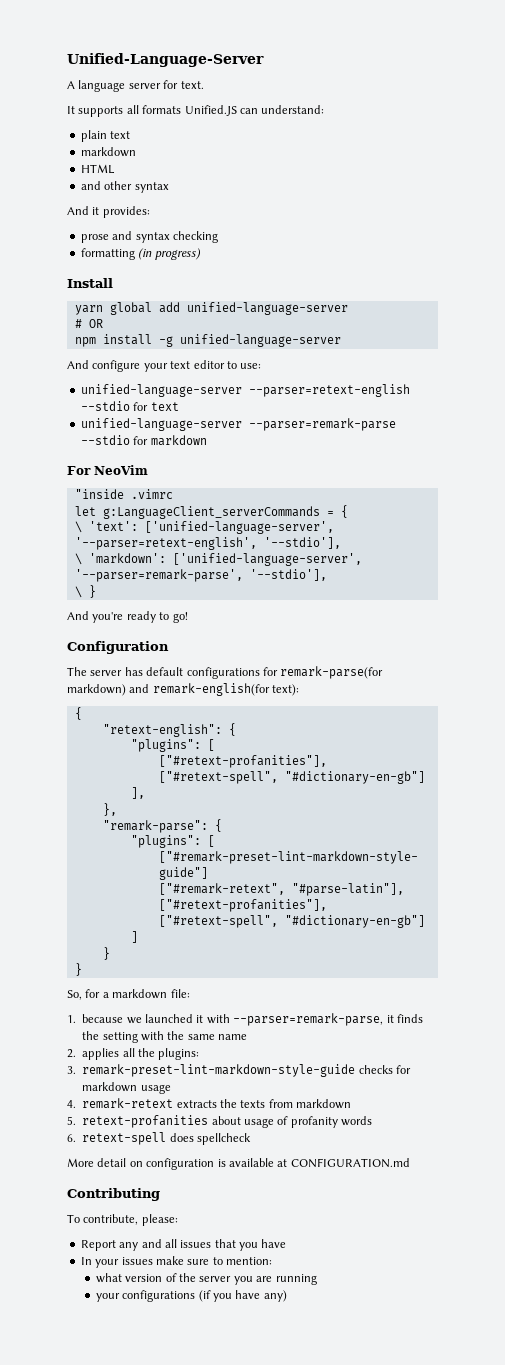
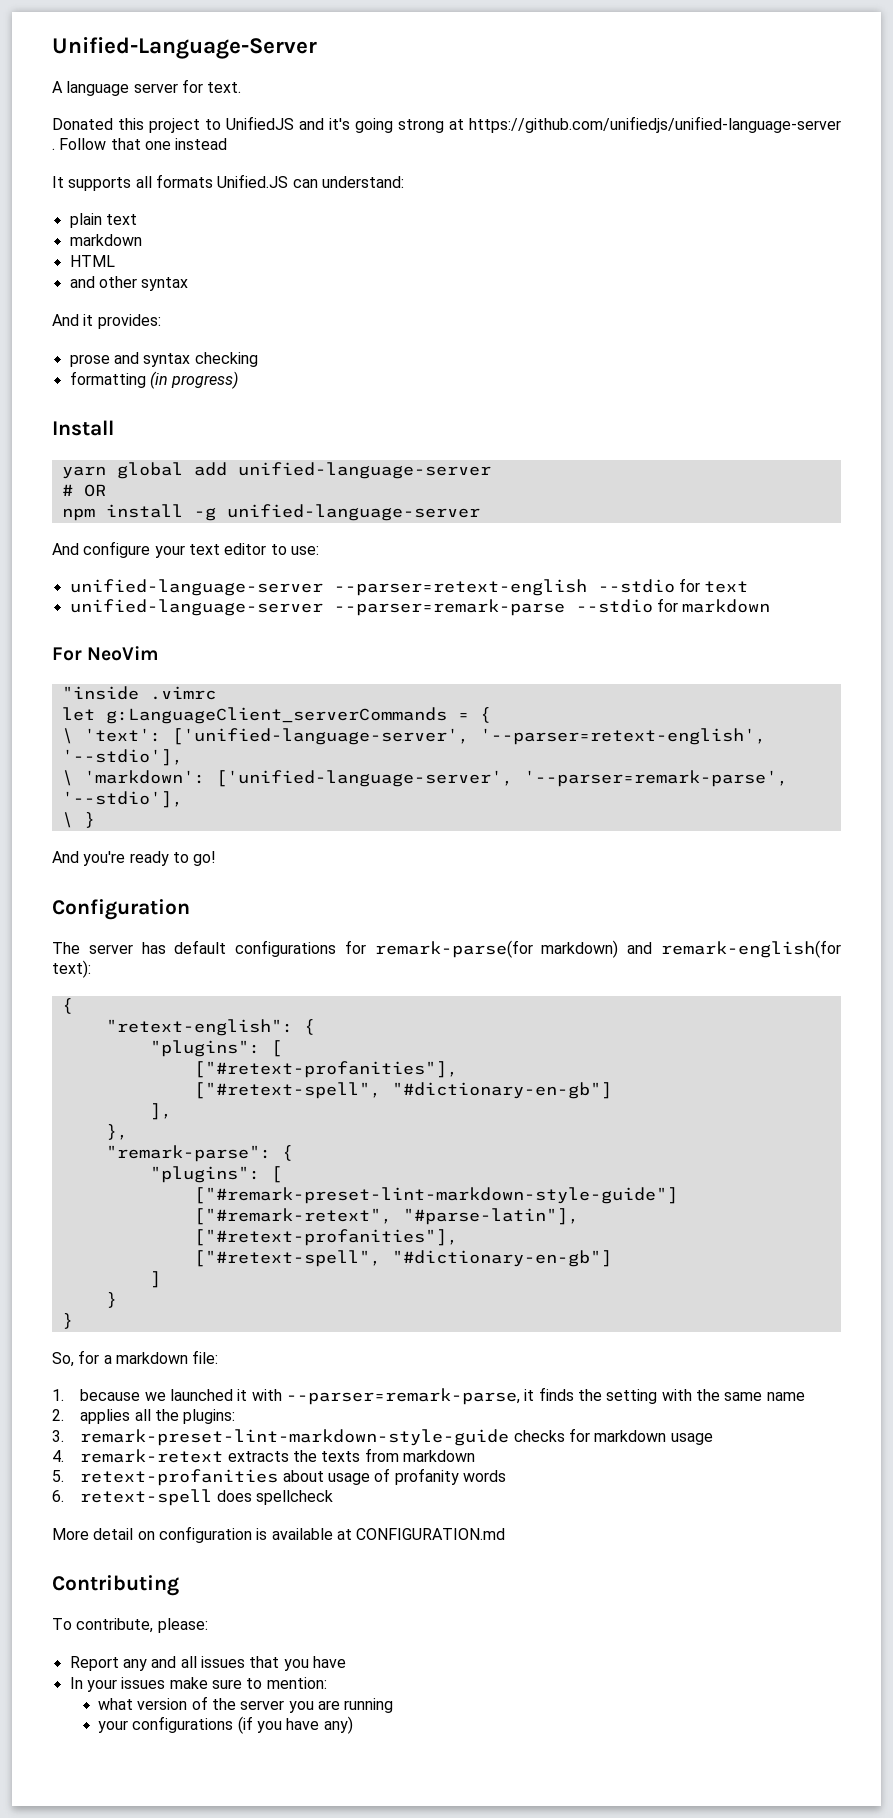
+ Donated this project to UnifiedJS and it's going strong at https://github.com/unifiedjs/unified-language-server . Follow that one instead

